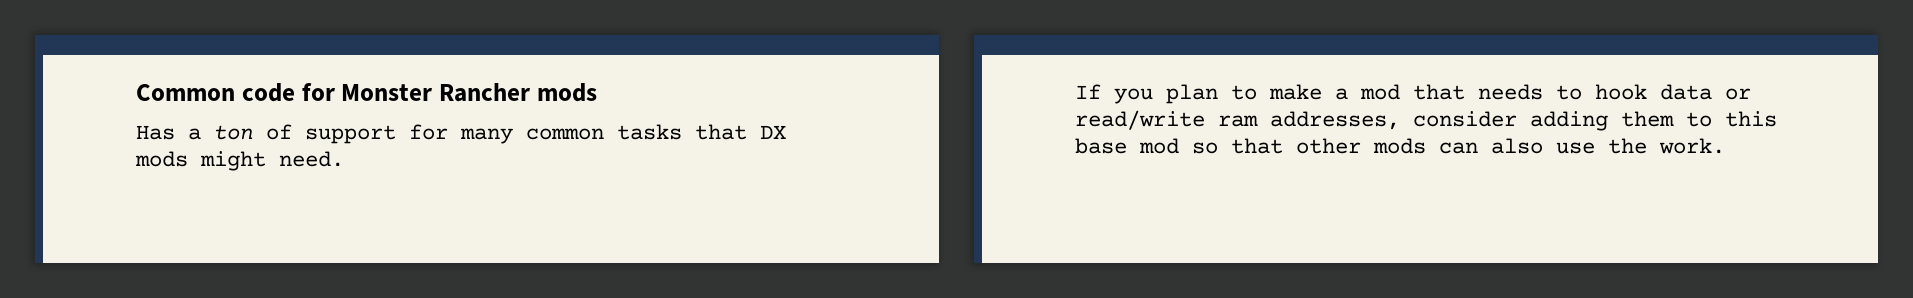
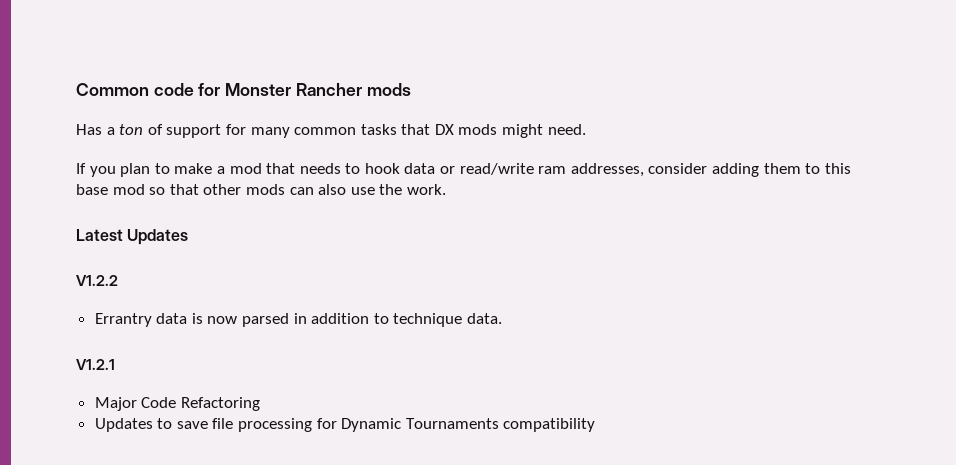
+ Latest Updates
+ V1.2.2
+ Errantry data is now parsed in addition to technique data.
+ V1.2.1
+ Major Code Refactoring
+ Updates to save file processing for Dynamic Tournaments compatibility

